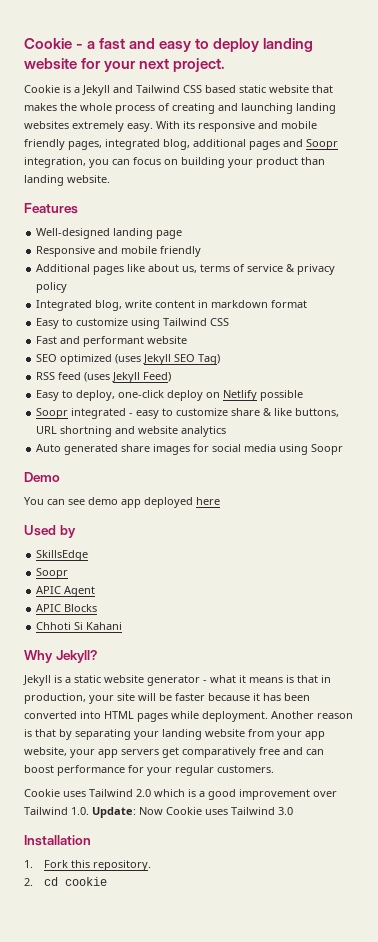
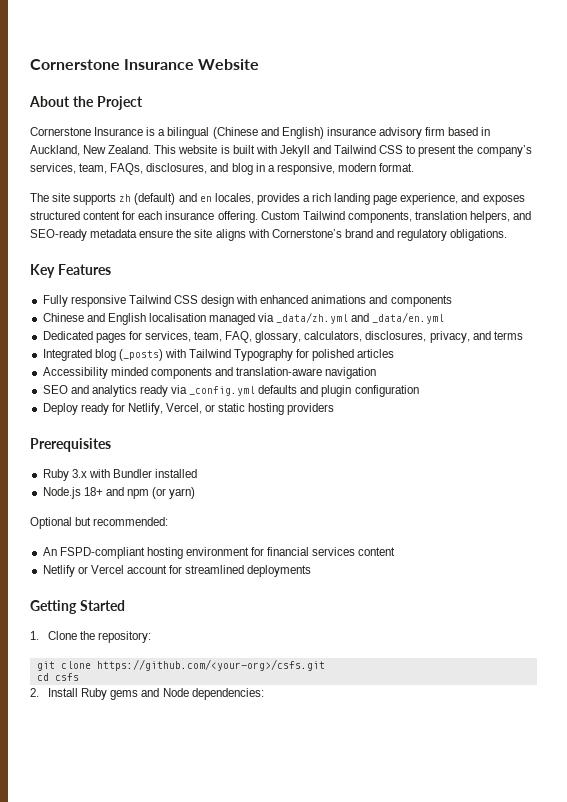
- Cookie - a fast and easy to deploy landing website for your next project.
- Cookie is a Jekyll and Tailwind CSS based static website that makes the whole process of creating and launching landing websites extremely easy. With its responsive and mobile friendly pages, integrated blog, additional pages and Soopr integration, you can focus on building your product than landing website.
- Features
- Well-designed landing page
- Responsive and mobile friendly
- Additional pages like about us, terms of service & privacy policy
- Integrated blog, write content in markdown format
- Easy to customize using Tailwind CSS
- Fast and performant website
- SEO optimized (uses Jekyll SEO Tag)
- RSS feed (uses Jekyll Feed)
- Easy to deploy, one-click deploy on Netlify possible
- Soopr integrated - easy to customize share & like buttons, URL shortning and website analytics
- Auto generated share images for social media using Soopr
- Demo
- You can see demo app deployed here
- Used by
- SkillsEdge
- Soopr
- APIC Agent
- APIC Blocks
- Chhoti Si Kahani
- Why Jekyll?
- Jekyll is a static website generator - what it means is that in production, your site will be faster because it has been converted into HTML pages while deployment. Another reason is that by separating your landing website from your app website, your app servers get comparatively free and can boost performance for your regular customers.
- Cookie uses Tailwind 2.0 which is a good improvement over Tailwind 1.0. Update: Now Cookie uses Tailwind 3.0
- Installation
- 1. Fork this repository.
- 2. cd cookie
+ Cornerstone Insurance Website
+ About the Project
+ Cornerstone Insurance is a bilingual (Chinese and English) insurance advisory firm based in Auckland, New Zealand. This website is built with Jekyll and Tailwind CSS to present the company’s services, team, FAQs, disclosures, and blog in a responsive, modern format.
+ The site supports zh (default) and en locales, provides a rich landing page experience, and exposes structured content for each insurance offering. Custom Tailwind components, translation helpers, and SEO-ready metadata ensure the site aligns with Cornerstone’s brand and regulatory obligations.
+ Key Features
+ Fully responsive Tailwind CSS design with enhanced animations and components
+ Chinese and English localisation managed via _data/zh.yml and _data/en.yml
+ Dedicated pages for services, team, FAQ, glossary, calculators, disclosures, privacy, and terms
+ Integrated blog (_posts) with Tailwind Typography for polished articles
+ Accessibility minded components and translation-aware navigation
+ SEO and analytics ready via _config.yml defaults and plugin configuration
+ Deploy ready for Netlify, Vercel, or static hosting providers
+ Prerequisites
+ Ruby 3.x with Bundler installed
+ Node.js 18+ and npm (or yarn)
+ Optional but recommended:
+ An FSPD-compliant hosting environment for financial services content
+ Netlify or Vercel account for streamlined deployments
+ Getting Started
+ 1. Clone the repository:
+ git clone https://github.com/<your-org>/csfs.git
+ cd csfs
+ 2. Install Ruby gems and Node dependencies:

